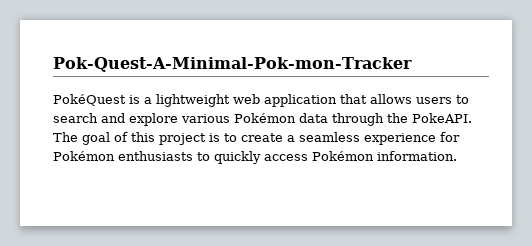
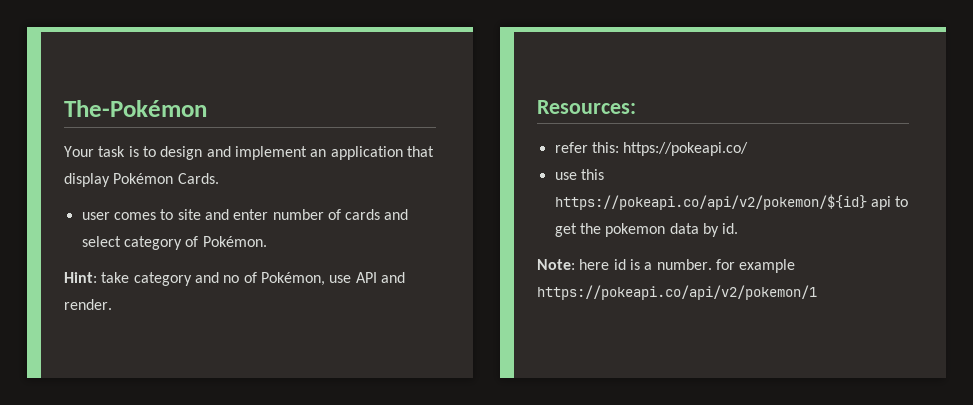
- Pok-Quest-A-Minimal-Pok-mon-Tracker
- PokéQuest is a lightweight web application that allows users to search and explore various Pokémon data through the PokeAPI. The goal of this project is to create a seamless experience for Pokémon enthusiasts to quickly access Pokémon information.
+ The-Pokémon
+ Your task is to design and implement an application that display Pokémon Cards.
+ user comes to site and enter number of cards and select category of Pokémon.
+ Hint: take category and no of Pokémon, use API and render.
+ Resources:
+ refer this: https://pokeapi.co/
+ use this https://pokeapi.co/api/v2/pokemon/${id} api to get the pokemon data by id.
+ Note: here id is a number. for example https://pokeapi.co/api/v2/pokemon/1

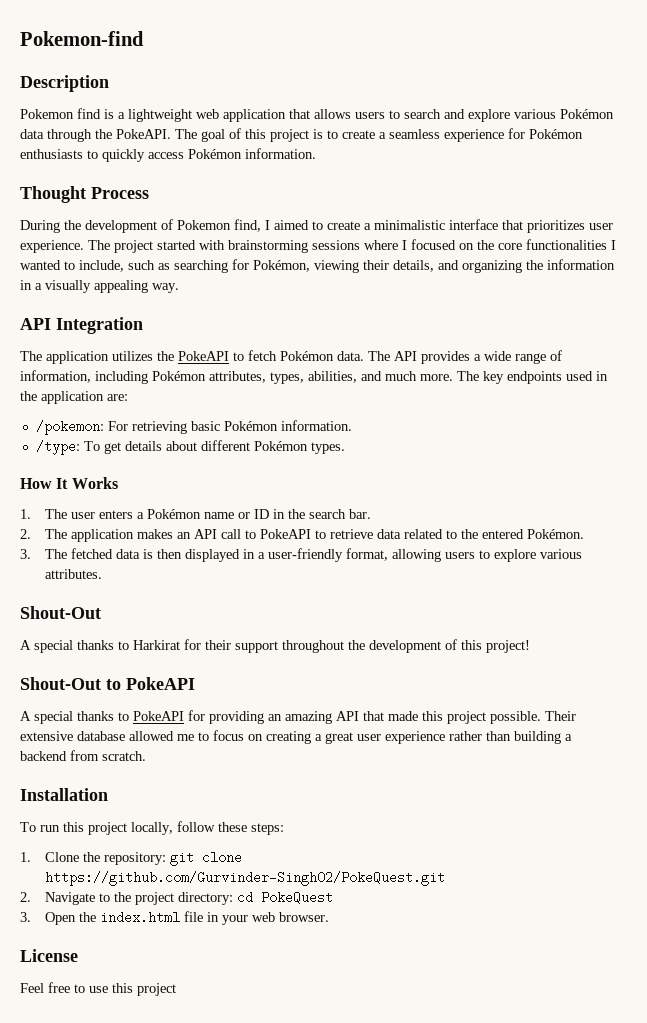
- The-Pokémon
- Your task is to design and implement an application that display Pokémon Cards.
- user comes to site and enter number of cards and select category of Pokémon.
- Hint: take category and no of Pokémon, use API and render.
- Resources:
- refer this: https://pokeapi.co/
- use this https://pokeapi.co/api/v2/pokemon/${id} api to get the pokemon data by id.
- Note: here id is a number. for example https://pokeapi.co/api/v2/pokemon/1
+ Pokemon-find
+ Description
+ Pokemon find is a lightweight web application that allows users to search and explore various Pokémon data through the PokeAPI. The goal of this project is to create a seamless experience for Pokémon enthusiasts to quickly access Pokémon information.
+ Thought Process
+ During the development of Pokemon find, I aimed to create a minimalistic interface that prioritizes user experience. The project started with brainstorming sessions where I focused on the core functionalities I wanted to include, such as searching for Pokémon, viewing their details, and organizing the information in a visually appealing way.
+ API Integration
+ The application utilizes the PokeAPI to fetch Pokémon data. The API provides a wide range of information, including Pokémon attributes, types, abilities, and much more. The key endpoints used in the application are:
+ /pokemon: For retrieving basic Pokémon information.
+ /type: To get details about different Pokémon types.
+ How It Works
+ 1. The user enters a Pokémon name or ID in the search bar.
+ 2. The application makes an API call to PokeAPI to retrieve data related to the entered Pokémon.
+ 3. The fetched data is then displayed in a user-friendly format, allowing users to explore various attributes.
+ Shout-Out
+ A special thanks to Harkirat for their support throughout the development of this project!
+ Shout-Out to PokeAPI
+ A special thanks to PokeAPI for providing an amazing API that made this project possible. Their extensive database allowed me to focus on creating a great user experience rather than building a backend from scratch.
+ Installation
+ To run this project locally, follow these steps:
+ 1. Clone the repository: git clone https://github.com/Gurvinder-Singh02/PokeQuest.git
+ 2. Navigate to the project directory: cd PokeQuest
+ 3. Open the index.html file in your web browser.
+ License
+ Feel free to use this project

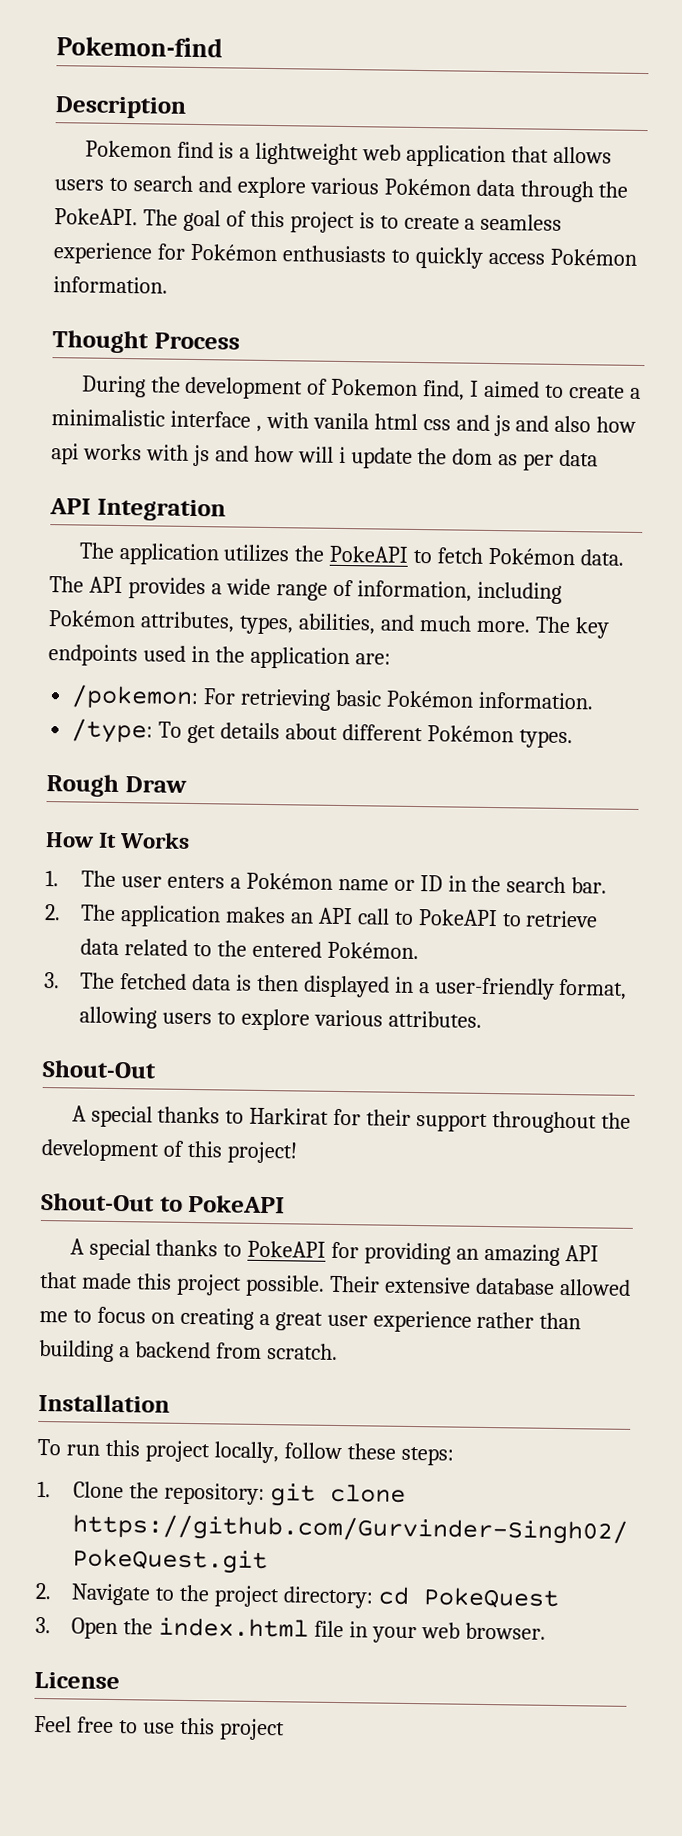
- During the development of Pokemon find, I aimed to create a minimalistic interface that prioritizes user experience. The project started with brainstorming sessions where I focused on the core functionalities I wanted to include, such as searching for Pokémon, viewing their details, and organizing the information in a visually appealing way.
+ During the development of Pokemon find, I aimed to create a minimalistic interface , with vanila html css and js and also how api works with js and how will i update the dom as per data
+ Rough Draw

